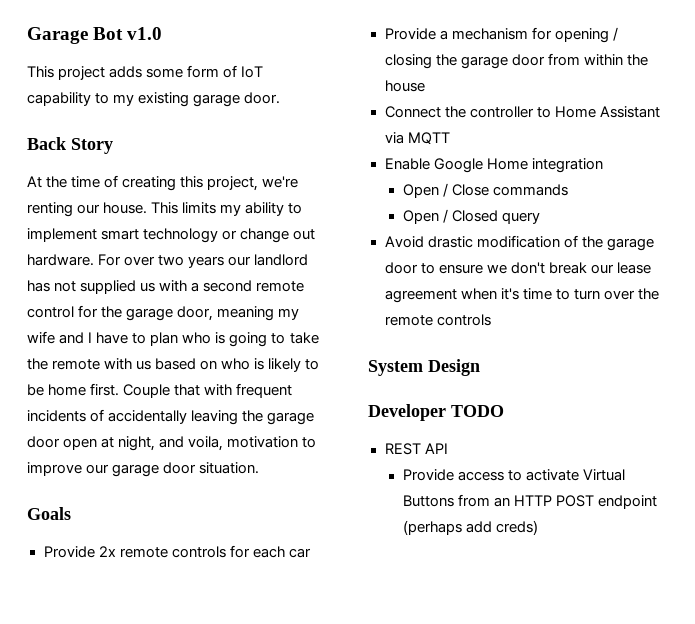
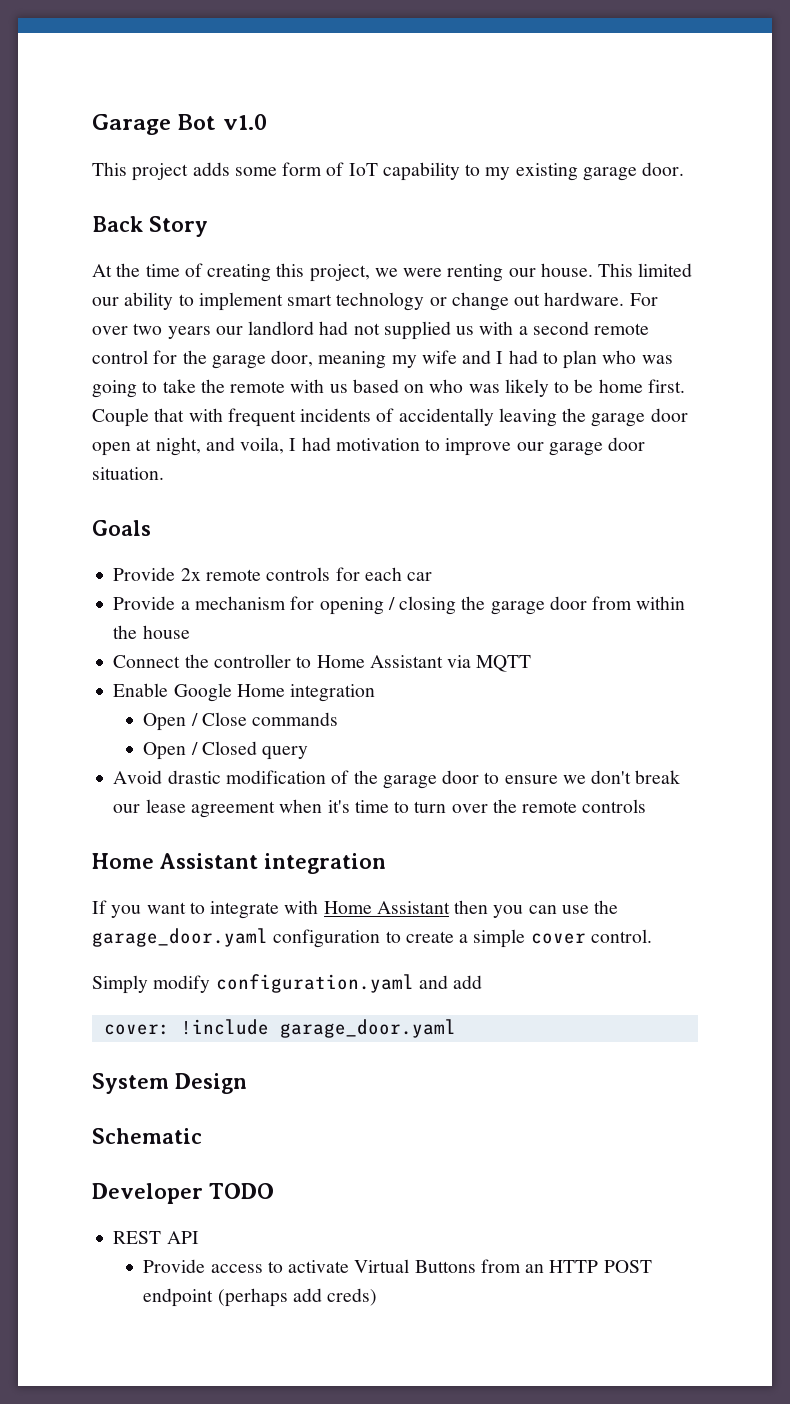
- At the time of creating this project, we're renting our house.
+ At the time of creating this project, we were renting our house.
- This limits my ability to implement smart technology or change out hardware.
+ This limited our ability to implement smart technology or change out hardware.
- For over two years our landlord has not supplied us with a second remote control for the garage door, meaning my wife and I have to plan who is going to take the remote with us based on who is likely to be home first.
+ For over two years our landlord had not supplied us with a second remote control for the garage door, meaning my wife and I had to plan who was going to take the remote with us based on who was likely to be home first.
- Couple that with frequent incidents of accidentally leaving the garage door open at night, and voila, motivation to improve our garage door situation.
+ Couple that with frequent incidents of accidentally leaving the garage door open at night, and voila, I had motivation to improve our garage door situation.
+ Home Assistant integration
+ If you want to integrate with Home Assistant then you can use the garage_door.yaml configuration to create a simple cover control.
+ Simply modify configuration.yaml and add
+ cover: !include garage_door.yaml
+ Schematic

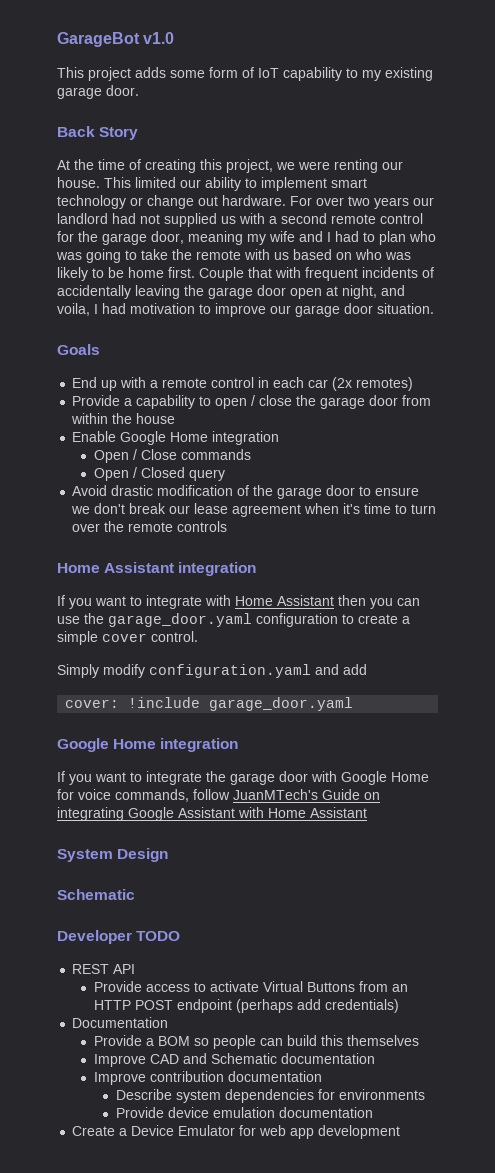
- Garage Bot v1.0
+ GarageBot v1.0
- Provide 2x remote controls for each car
- Provide a mechanism for opening / closing the garage door from within the house
+ End up with a remote control in each car (2x remotes)
+ Provide a capability to open / close the garage door from within the house
- Connect the controller to Home Assistant via MQTT
  cover: !include garage_door.yaml
+ Google Home integration
+ If you want to integrate the garage door with Google Home for voice commands, follow JuanMTech's Guide on integrating Google Assistant with Home Assistant
- Provide access to activate Virtual Buttons from an HTTP POST endpoint (perhaps add creds)
+ Provide access to activate Virtual Buttons from an HTTP POST endpoint (perhaps add credentials)
+ Documentation
+ Provide a BOM so people can build this themselves
+ Improve CAD and Schematic documentation
+ Improve contribution documentation
+ Describe system dependencies for environments
+ Provide device emulation documentation
+ Create a Device Emulator for web app development

